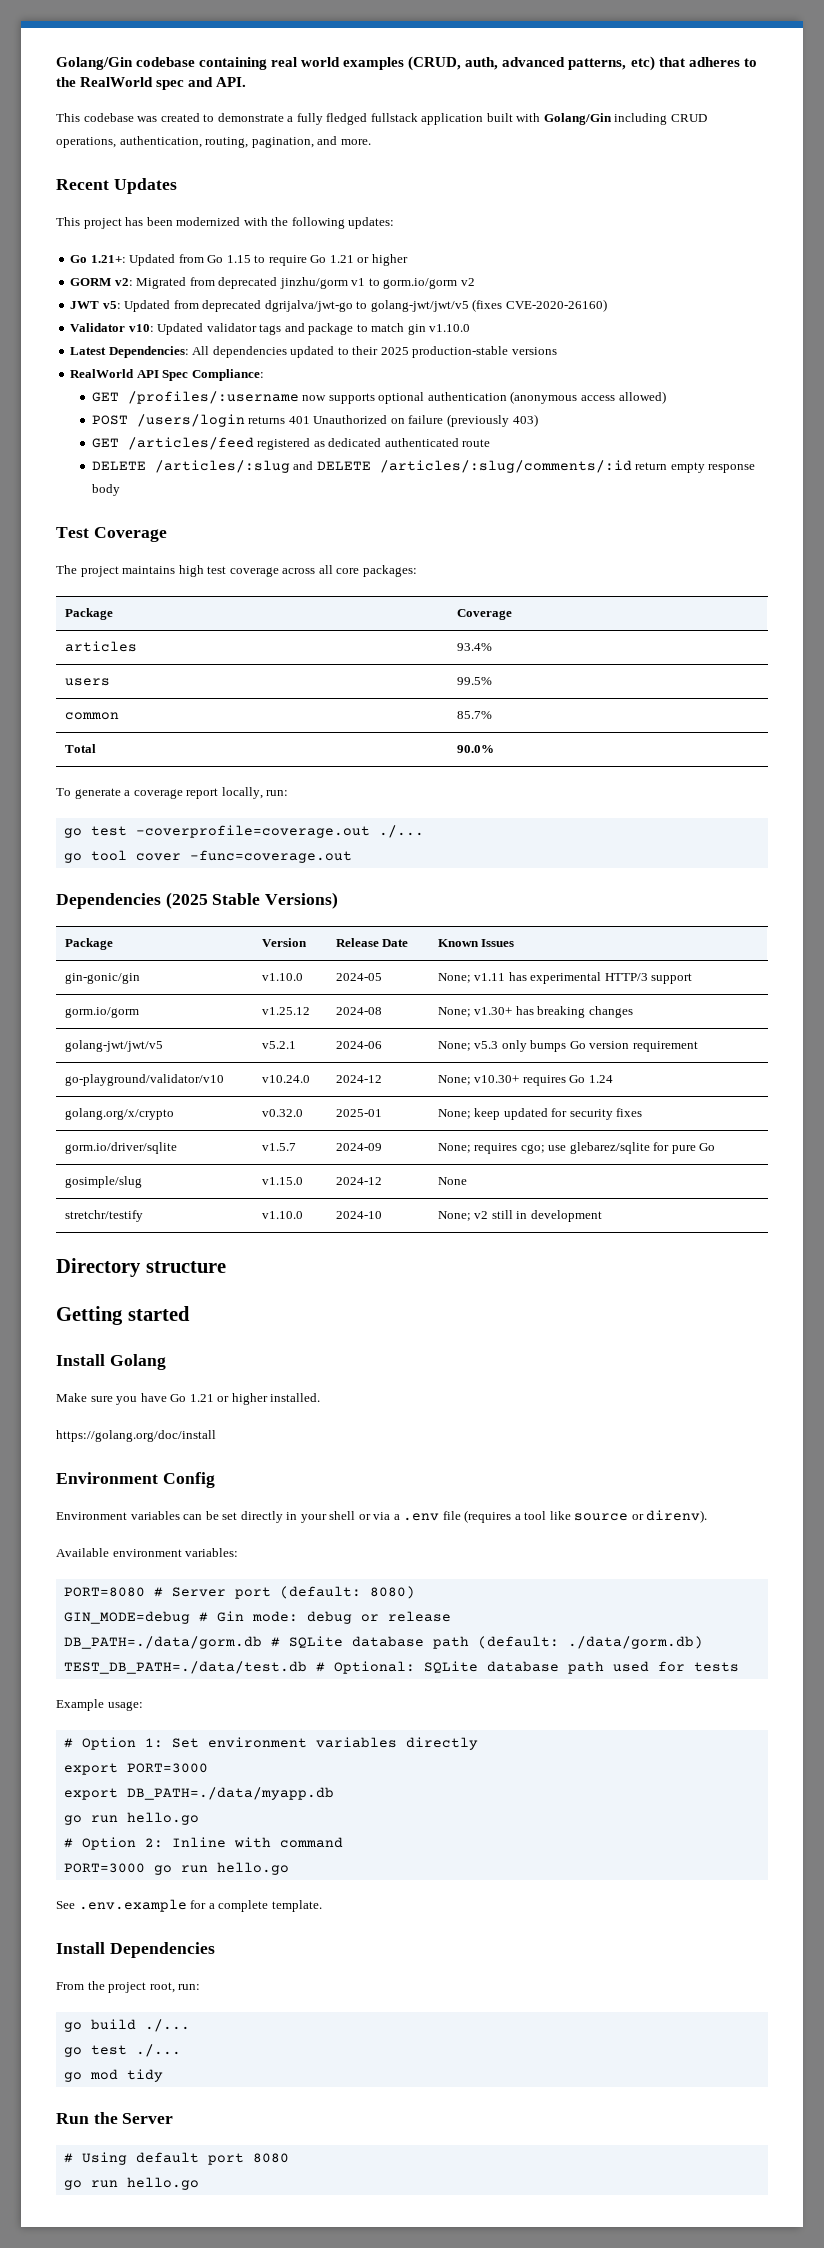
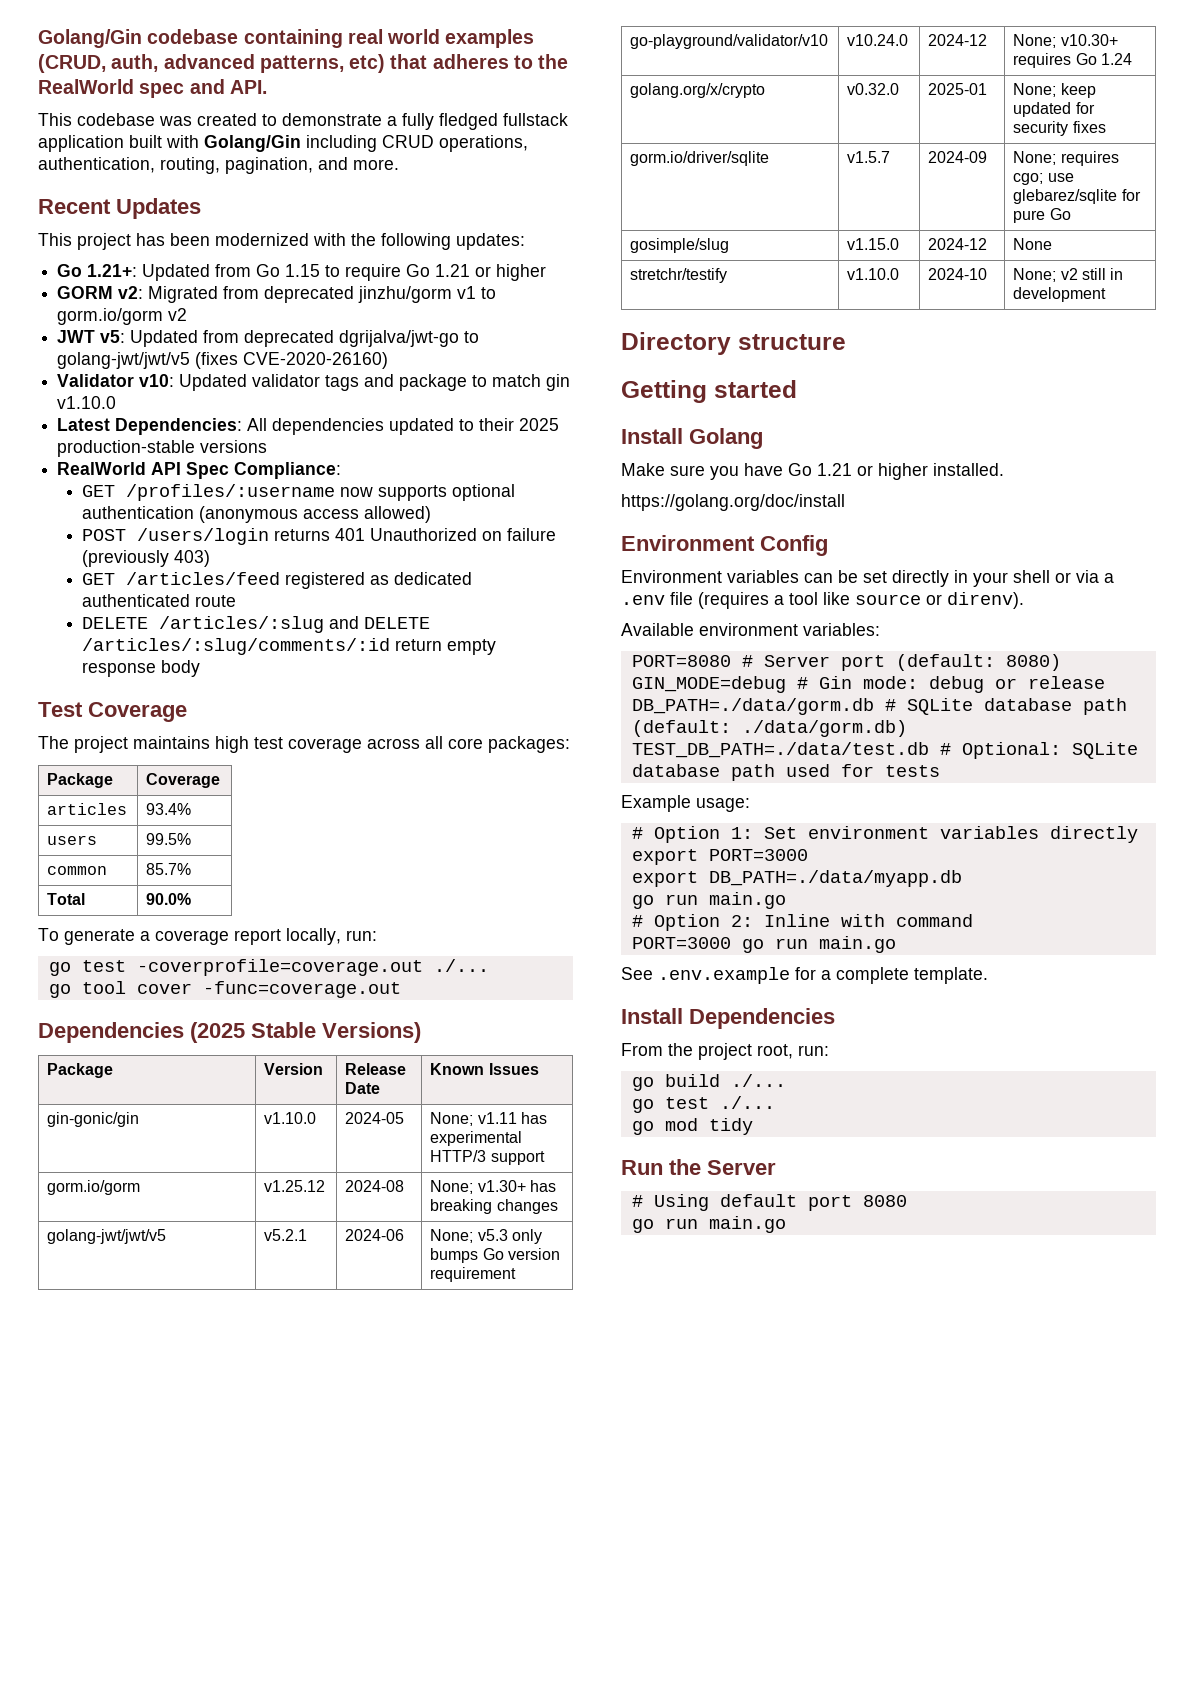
  export DB_PATH=./data/myapp.db
- go run hello.go
+ go run main.go
- PORT=3000 go run hello.go
+ PORT=3000 go run main.go
  # Using default port 8080
- go run hello.go
+ go run main.go

